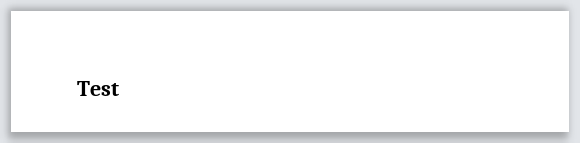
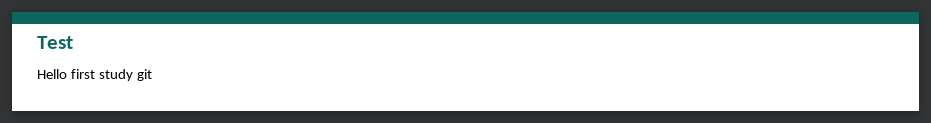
+ Hello first study git

